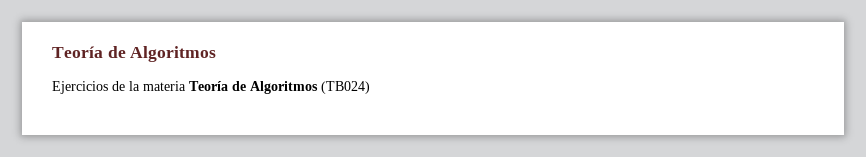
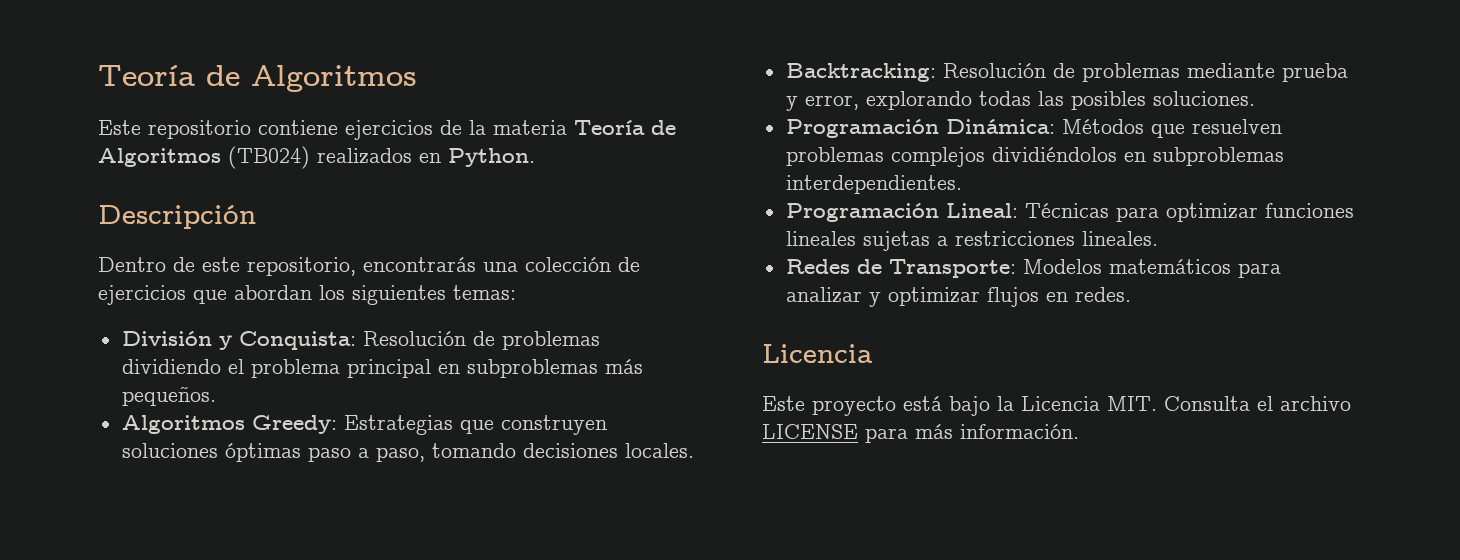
- Ejercicios de la materia Teoría de Algoritmos (TB024)
+ Este repositorio contiene ejercicios de la materia Teoría de Algoritmos (TB024) realizados en Python.
+ Descripción
+ Dentro de este repositorio, encontrarás una colección de ejercicios que abordan los siguientes temas:
+ División y Conquista: Resolución de problemas dividiendo el problema principal en subproblemas más pequeños.
+ Algoritmos Greedy: Estrategias que construyen soluciones óptimas paso a paso, tomando decisiones locales.
+ Backtracking: Resolución de problemas mediante prueba y error, explorando todas las posibles soluciones.
+ Programación Dinámica: Métodos que resuelven problemas complejos dividiéndolos en subproblemas interdependientes.
+ Programación Lineal: Técnicas para optimizar funciones lineales sujetas a restricciones lineales.
+ Redes de Transporte: Modelos matemáticos para analizar y optimizar flujos en redes.
+ Licencia
+ Este proyecto está bajo la Licencia MIT. Consulta el archivo LICENSE para más información.

